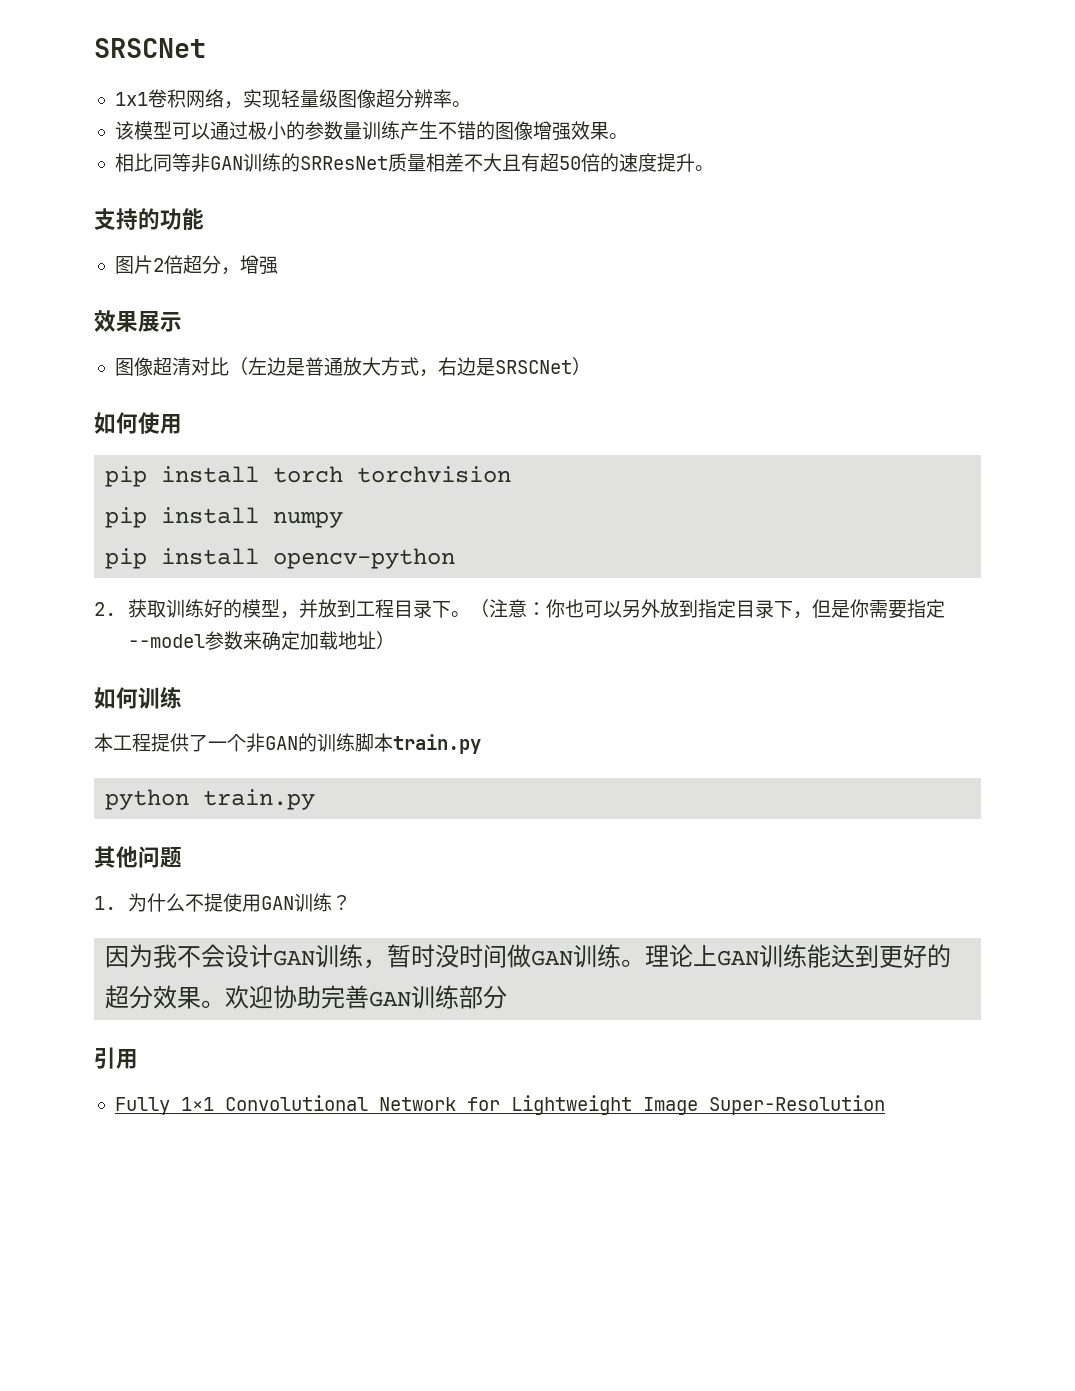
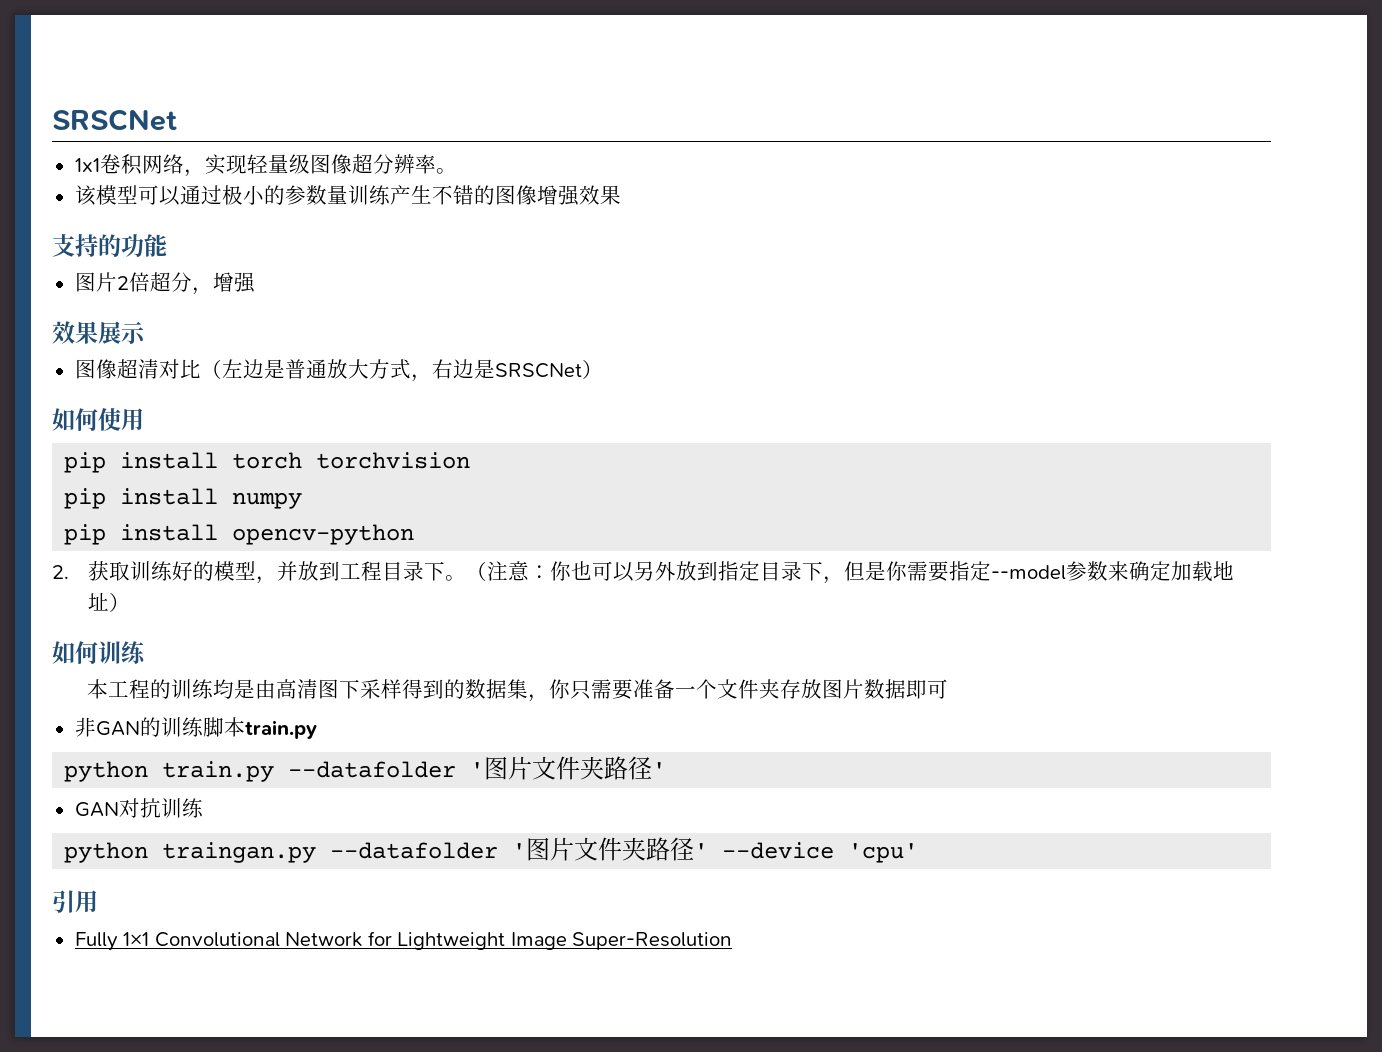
- 该模型可以通过极小的参数量训练产生不错的图像增强效果。
- 相比同等非GAN训练的SRResNet质量相差不大且有超50倍的速度提升。
+ 该模型可以通过极小的参数量训练产生不错的图像增强效果
- 本工程提供了一个非GAN的训练脚本train.py
+ 本工程的训练均是由高清图下采样得到的数据集，你只需要准备一个文件夹存放图片数据即可
+ 非GAN的训练脚本train.py
- python train.py
- 其他问题
- 1.为什么不提使用GAN训练？
- 因为我不会设计GAN训练，暂时没时间做GAN训练。理论上GAN训练能达到更好的超分效果。欢迎协助完善GAN训练部分
+ python train.py --datafolder '图片文件夹路径'
+ GAN对抗训练
+ python traingan.py --datafolder '图片文件夹路径' --device 'cpu'

